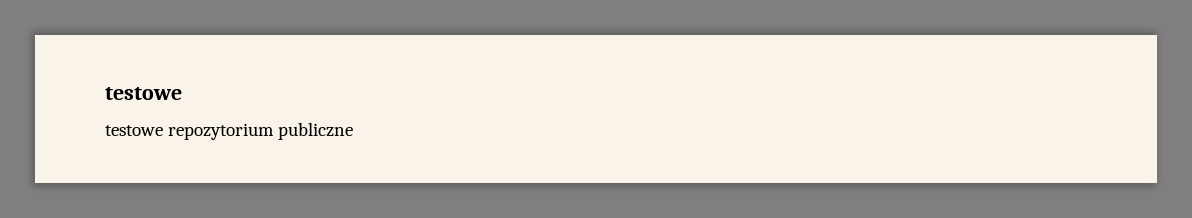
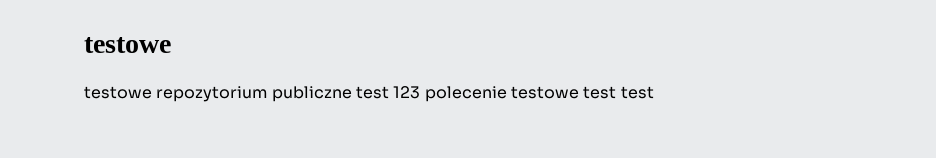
- testowe repozytorium publiczne
+ testowe repozytorium publiczne test 123 polecenie testowe test test

